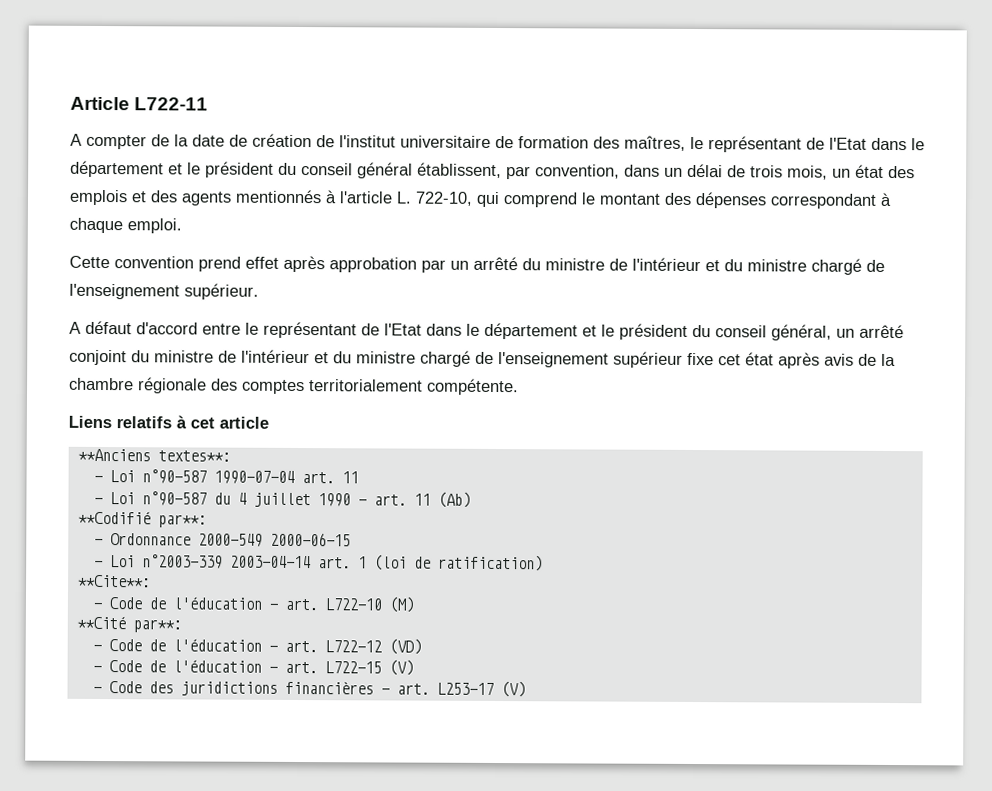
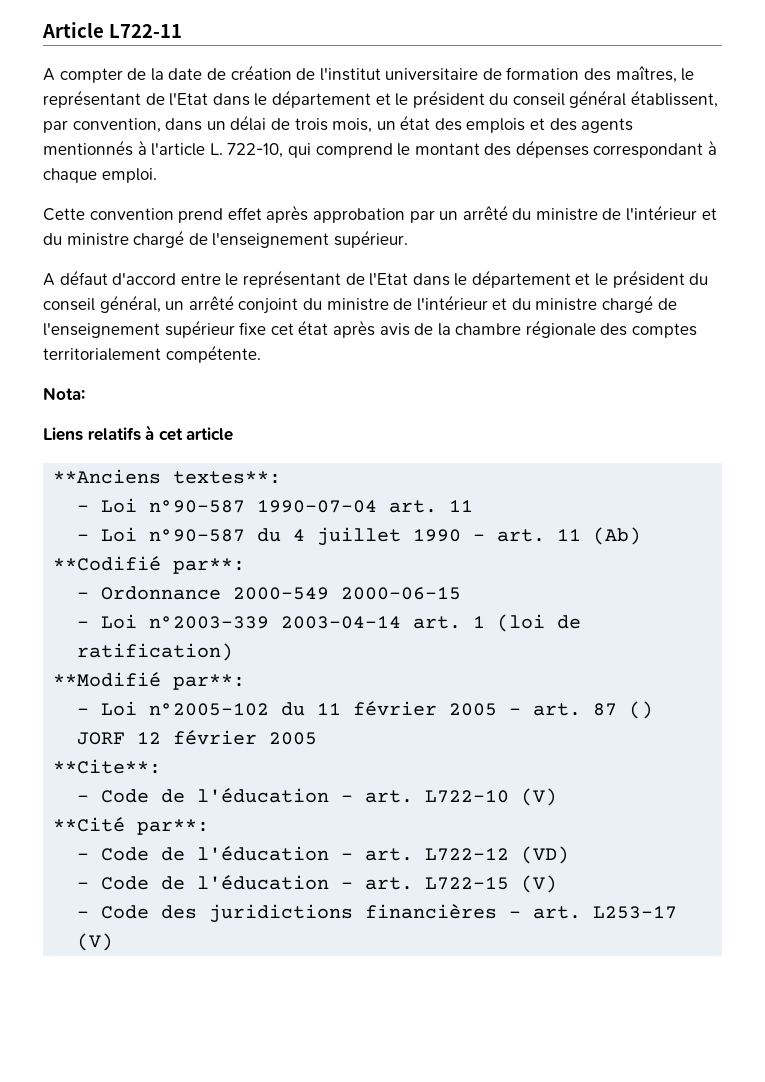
+ Nota:
+ **Modifié par**:
+ - Loi n°2005-102 du 11 février 2005 - art. 87 () JORF 12 février 2005
- - Code de l'éducation - art. L722-10 (M)
+ - Code de l'éducation - art. L722-10 (V)

